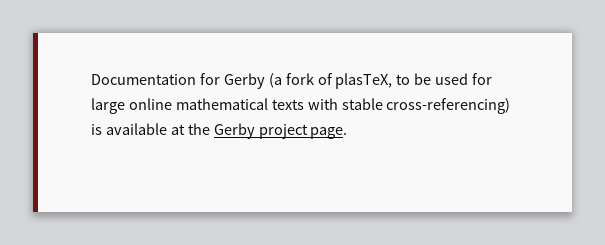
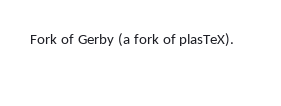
- Documentation for Gerby (a fork of plasTeX, to be used for large online mathematical texts with stable cross-referencing) is available at the Gerby project page.
+ Fork of Gerby (a fork of plasTeX).

